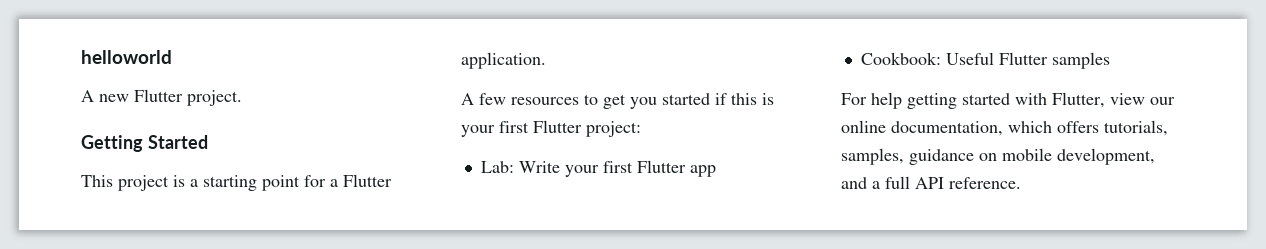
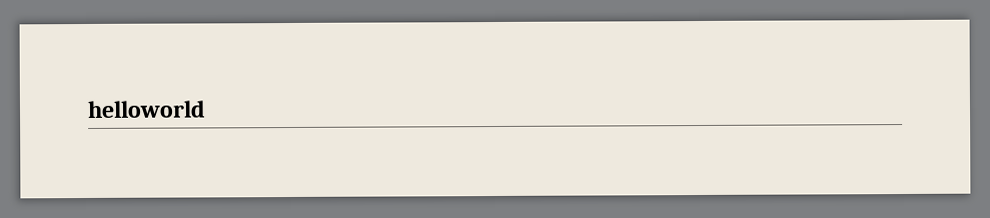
- A new Flutter project.
- Getting Started
- This project is a starting point for a Flutter application.
- A few resources to get you started if this is your first Flutter project:
- Lab: Write your first Flutter app
- Cookbook: Useful Flutter samples
- For help getting started with Flutter, view our online documentation, which offers tutorials, samples, guidance on mobile development, and a full API reference.

